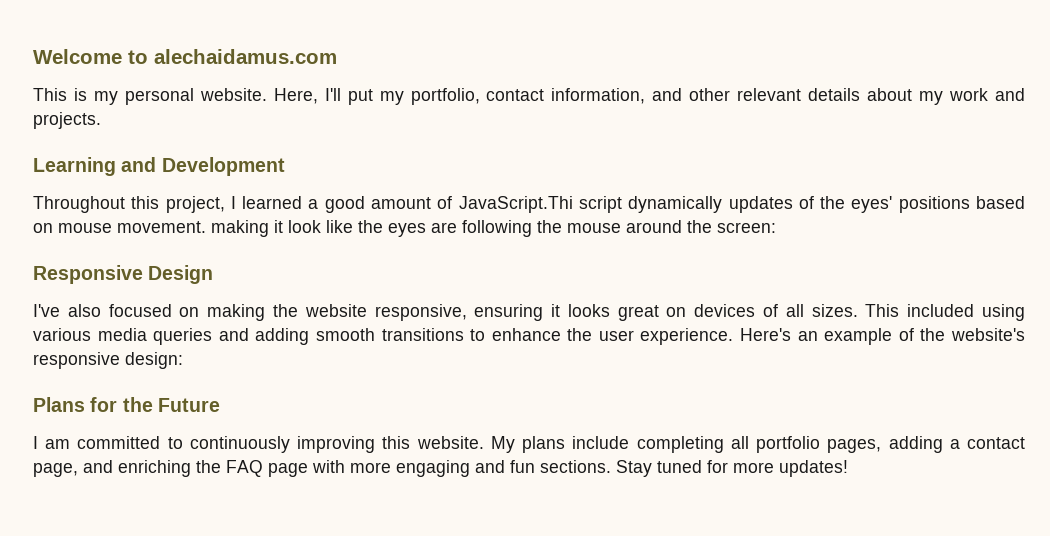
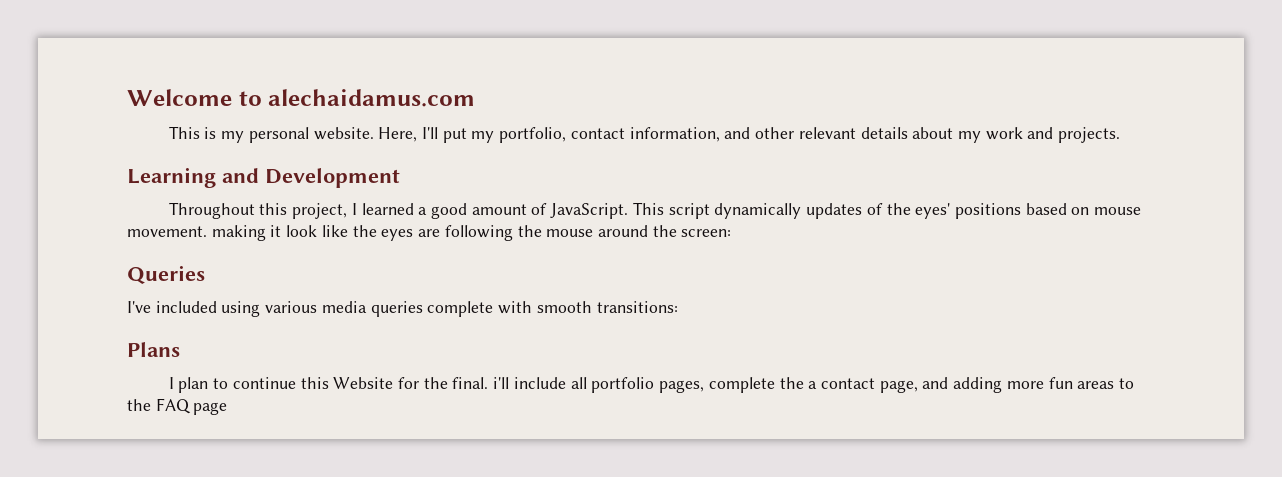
- Throughout this project, I learned a good amount of JavaScript.Thi script dynamically updates of the eyes' positions based on mouse movement. making it look like the eyes are following the mouse around the screen:
+ Throughout this project, I learned a good amount of JavaScript. This script dynamically updates of the eyes' positions based on mouse movement. making it look like the eyes are following the mouse around the screen:
- Responsive Design
+ Queries
- I've also focused on making the website responsive, ensuring it looks great on devices of all sizes. This included using various media queries and adding smooth transitions to enhance the user experience. Here's an example of the website's responsive design:
- Plans for the Future
- I am committed to continuously improving this website. My plans include completing all portfolio pages, adding a contact page, and enriching the FAQ page with more engaging and fun sections. Stay tuned for more updates!
+ I've included using various media queries complete with smooth transitions:
+ Plans
+ I plan to continue this Website for the final. i'll include all portfolio pages, complete the a contact page, and adding more fun areas to the FAQ page

